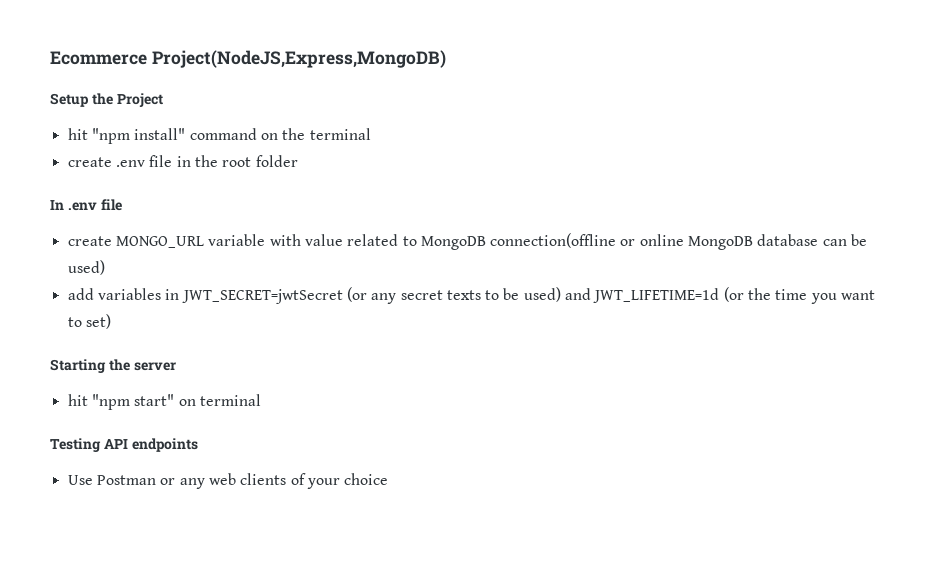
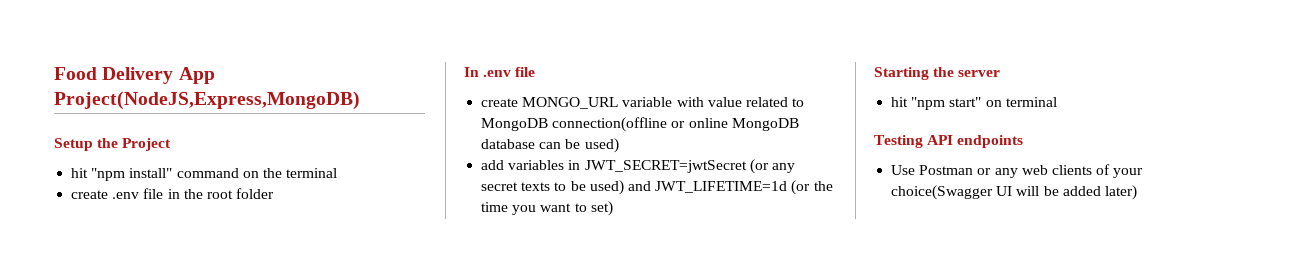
- Ecommerce Project(NodeJS,Express,MongoDB)
+ Food Delivery App Project(NodeJS,Express,MongoDB)
- Use Postman or any web clients of your choice
+ Use Postman or any web clients of your choice(Swagger UI will be added later)

